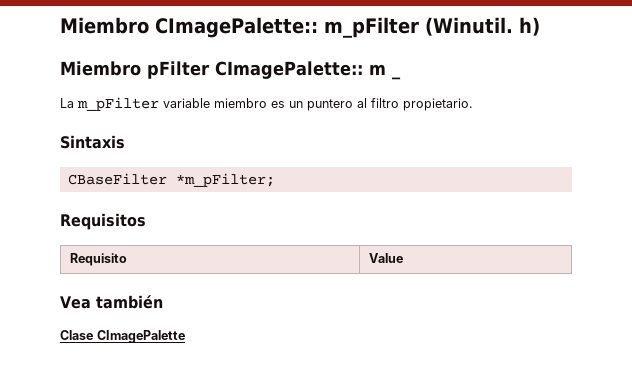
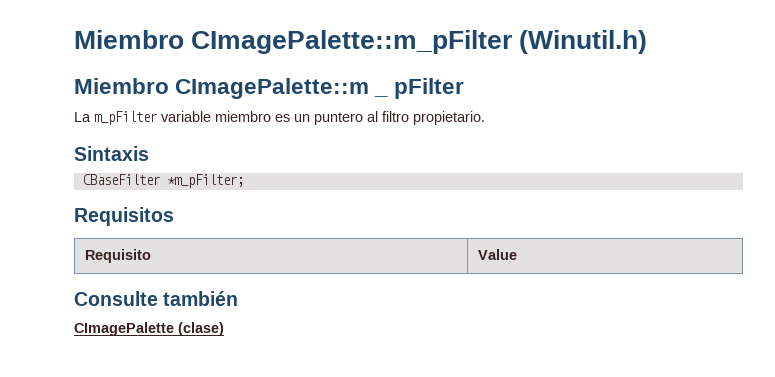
- Miembro CImagePalette:: m_pFilter (Winutil. h)
- Miembro pFilter CImagePalette:: m _
+ Miembro CImagePalette::m_pFilter (Winutil.h)
+ Miembro CImagePalette::m _ pFilter
- Vea también
+ Consulte también
- Clase CImagePalette
+ CImagePalette (clase)

